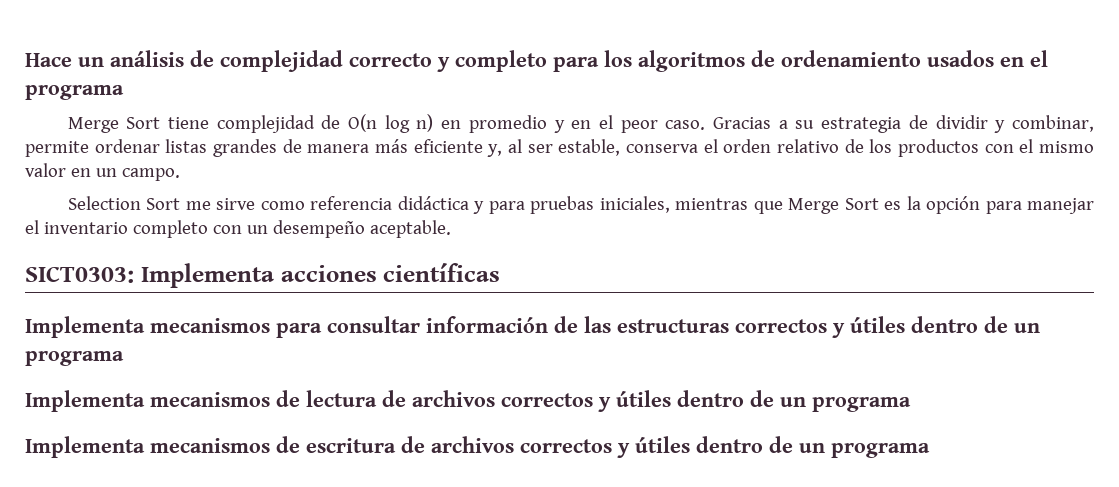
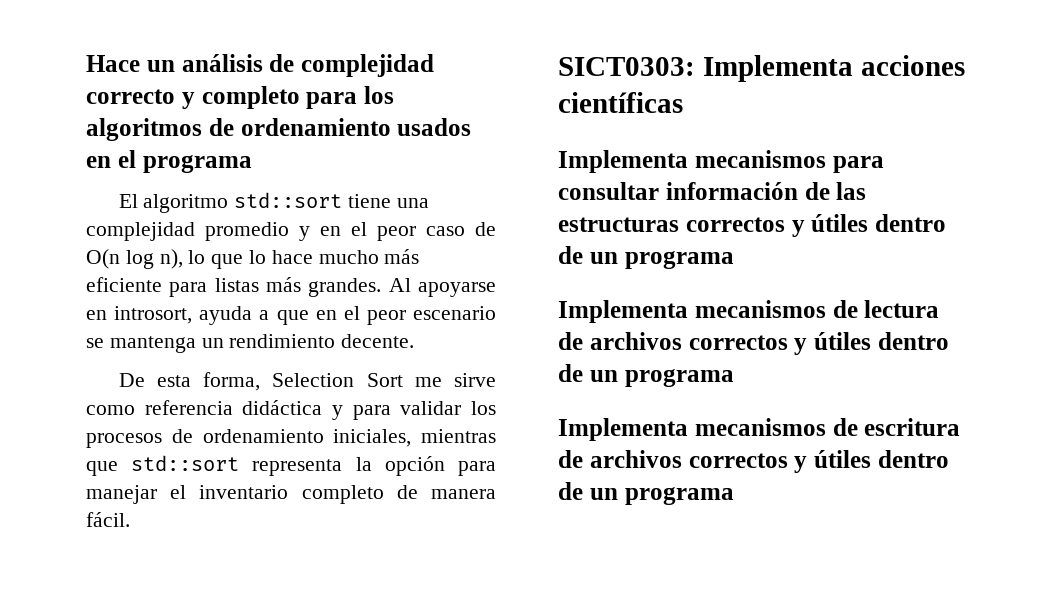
- Merge Sort tiene complejidad de O(n log n) en promedio y en el peor caso. Gracias a su estrategia de dividir y combinar, permite ordenar listas grandes de manera más eficiente y, al ser estable, conserva el orden relativo de los productos con el mismo valor en un campo.
- Selection Sort me sirve como referencia didáctica y para pruebas iniciales, mientras que Merge Sort es la opción para manejar el inventario completo con un desempeño aceptable.
+ El algoritmo std::sort tiene una complejidad promedio y en el peor caso de O(n log n), lo que lo hace mucho más eficiente para listas más grandes. Al apoyarse en introsort, ayuda a que en el peor escenario se mantenga un rendimiento decente.
+ De esta forma, Selection Sort me sirve como referencia didáctica y para validar los procesos de ordenamiento iniciales, mientras que std::sort representa la opción para manejar el inventario completo de manera fácil.

